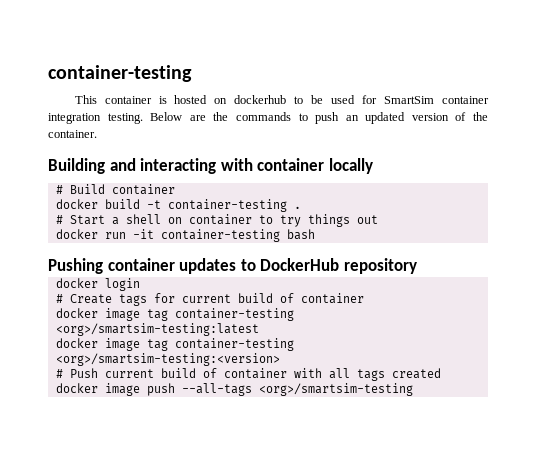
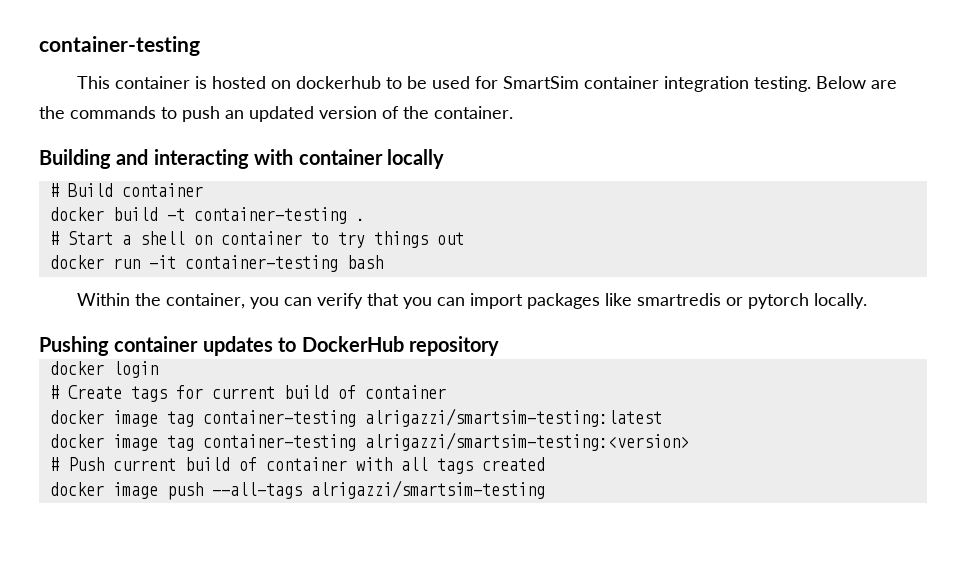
+ Within the container, you can verify that you can import packages like smartredis or pytorch locally.
- docker image tag container-testing <org>/smartsim-testing:latest
- docker image tag container-testing <org>/smartsim-testing:<version>
+ docker image tag container-testing alrigazzi/smartsim-testing:latest
+ docker image tag container-testing alrigazzi/smartsim-testing:<version>
- docker image push --all-tags <org>/smartsim-testing
+ docker image push --all-tags alrigazzi/smartsim-testing

